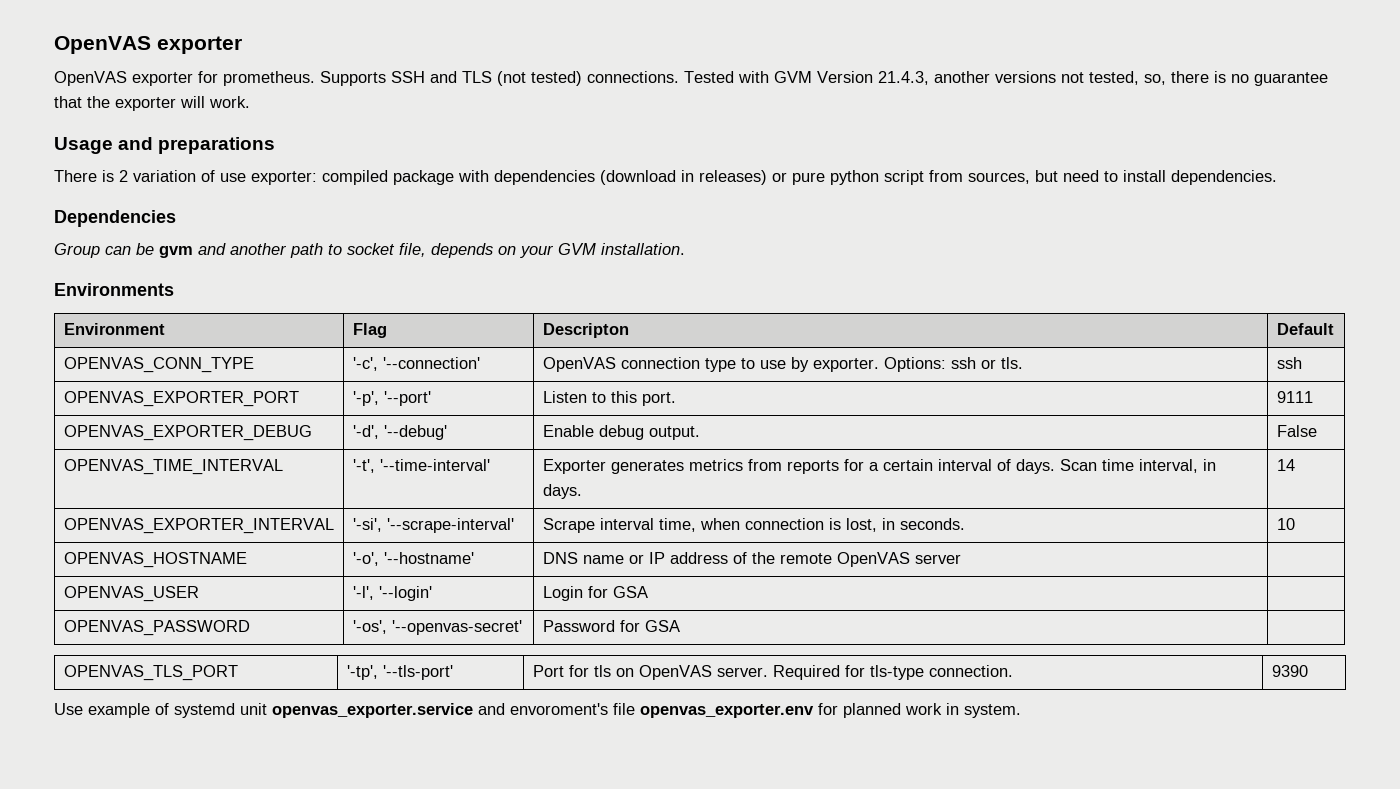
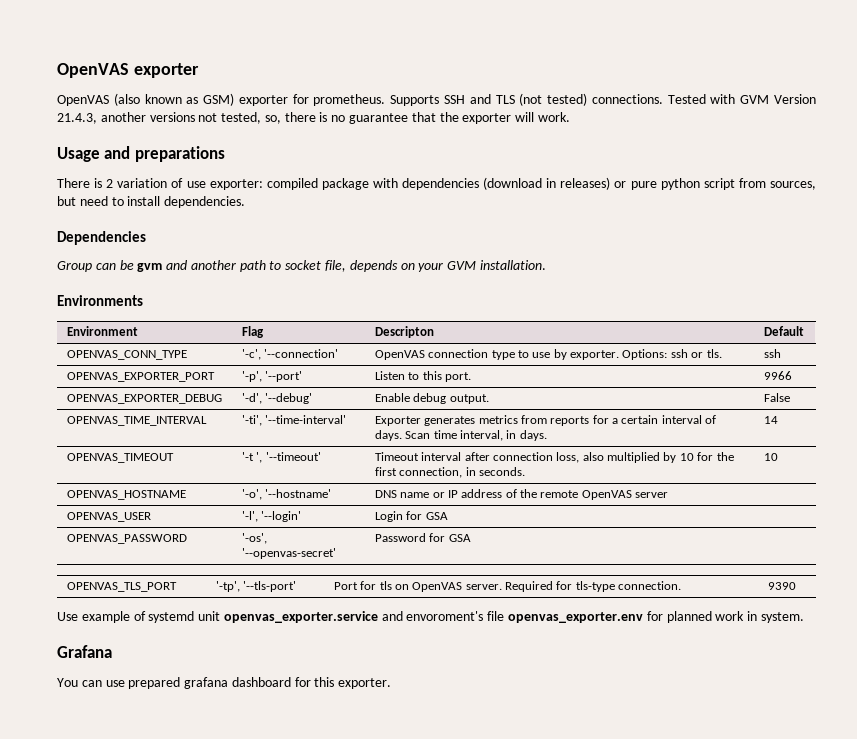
- OpenVAS exporter for prometheus.
+ OpenVAS (also known as GSM) exporter for prometheus.
- OPENVAS_EXPORTER_PORT | '-p', '--port' | Listen to this port. | 9111
+ OPENVAS_EXPORTER_PORT | '-p', '--port' | Listen to this port. | 9966
- OPENVAS_TIME_INTERVAL | '-t', '--time-interval' | Exporter generates metrics from reports for a certain interval of days. Scan time interval, in days. | 14
+ OPENVAS_TIME_INTERVAL | '-ti', '--time-interval' | Exporter generates metrics from reports for a certain interval of days. Scan time interval, in days. | 14
- OPENVAS_EXPORTER_INTERVAL | '-si', '--scrape-interval' | Scrape interval time, when connection is lost, in seconds. | 10
+ OPENVAS_TIMEOUT | '-t ', '--timeout' | Timeout interval after connection loss, also multiplied by 10 for the first connection, in seconds. | 10
+ Grafana
+ You can use prepared grafana dashboard for this exporter.

